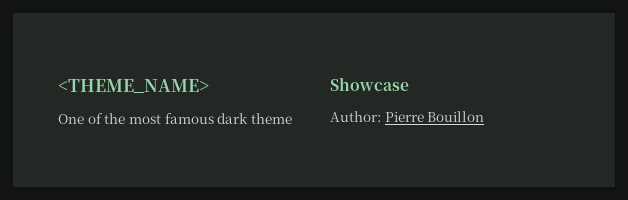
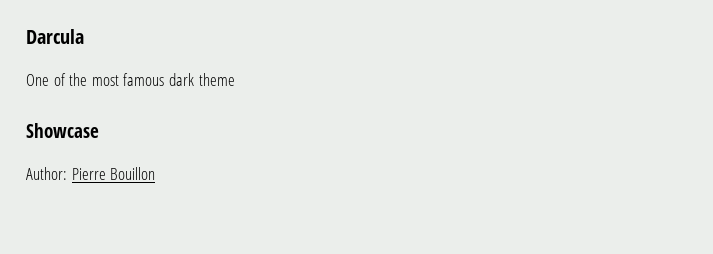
- <THEME_NAME>
+ Darcula

